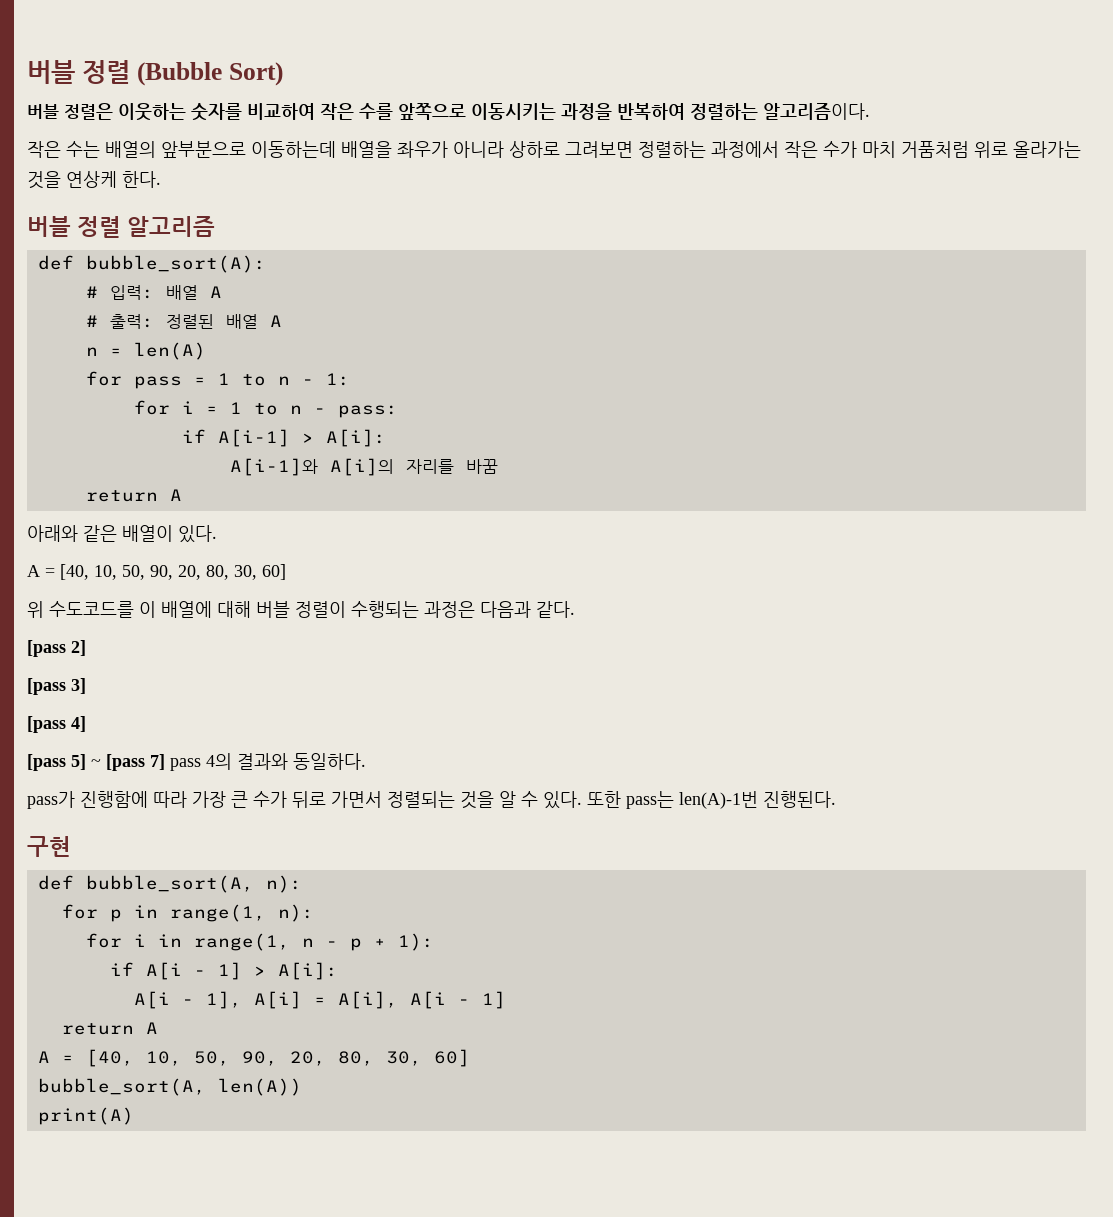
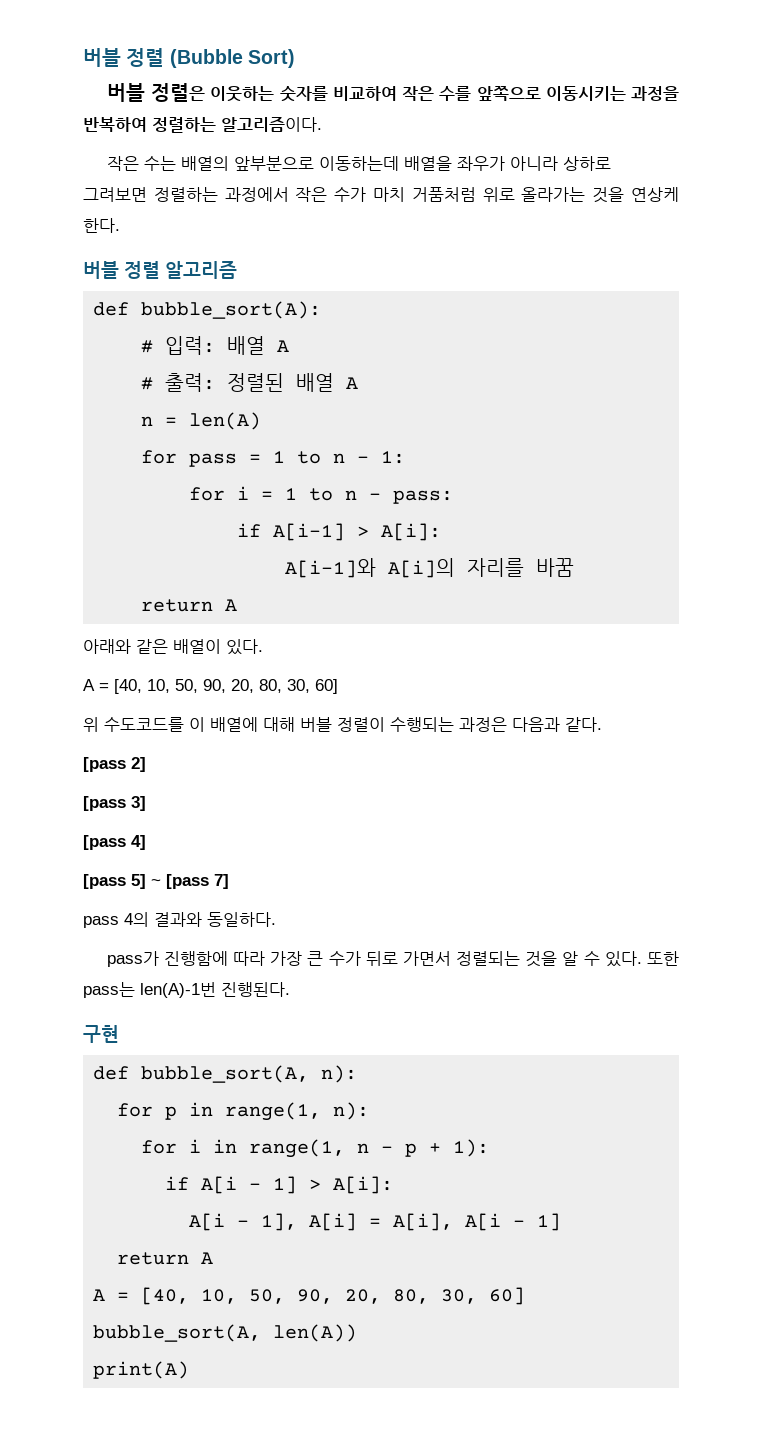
- [pass 5] ~ [pass 7] pass 4의 결과와 동일하다.
+ [pass 5] ~ [pass 7]
+ pass 4의 결과와 동일하다.

